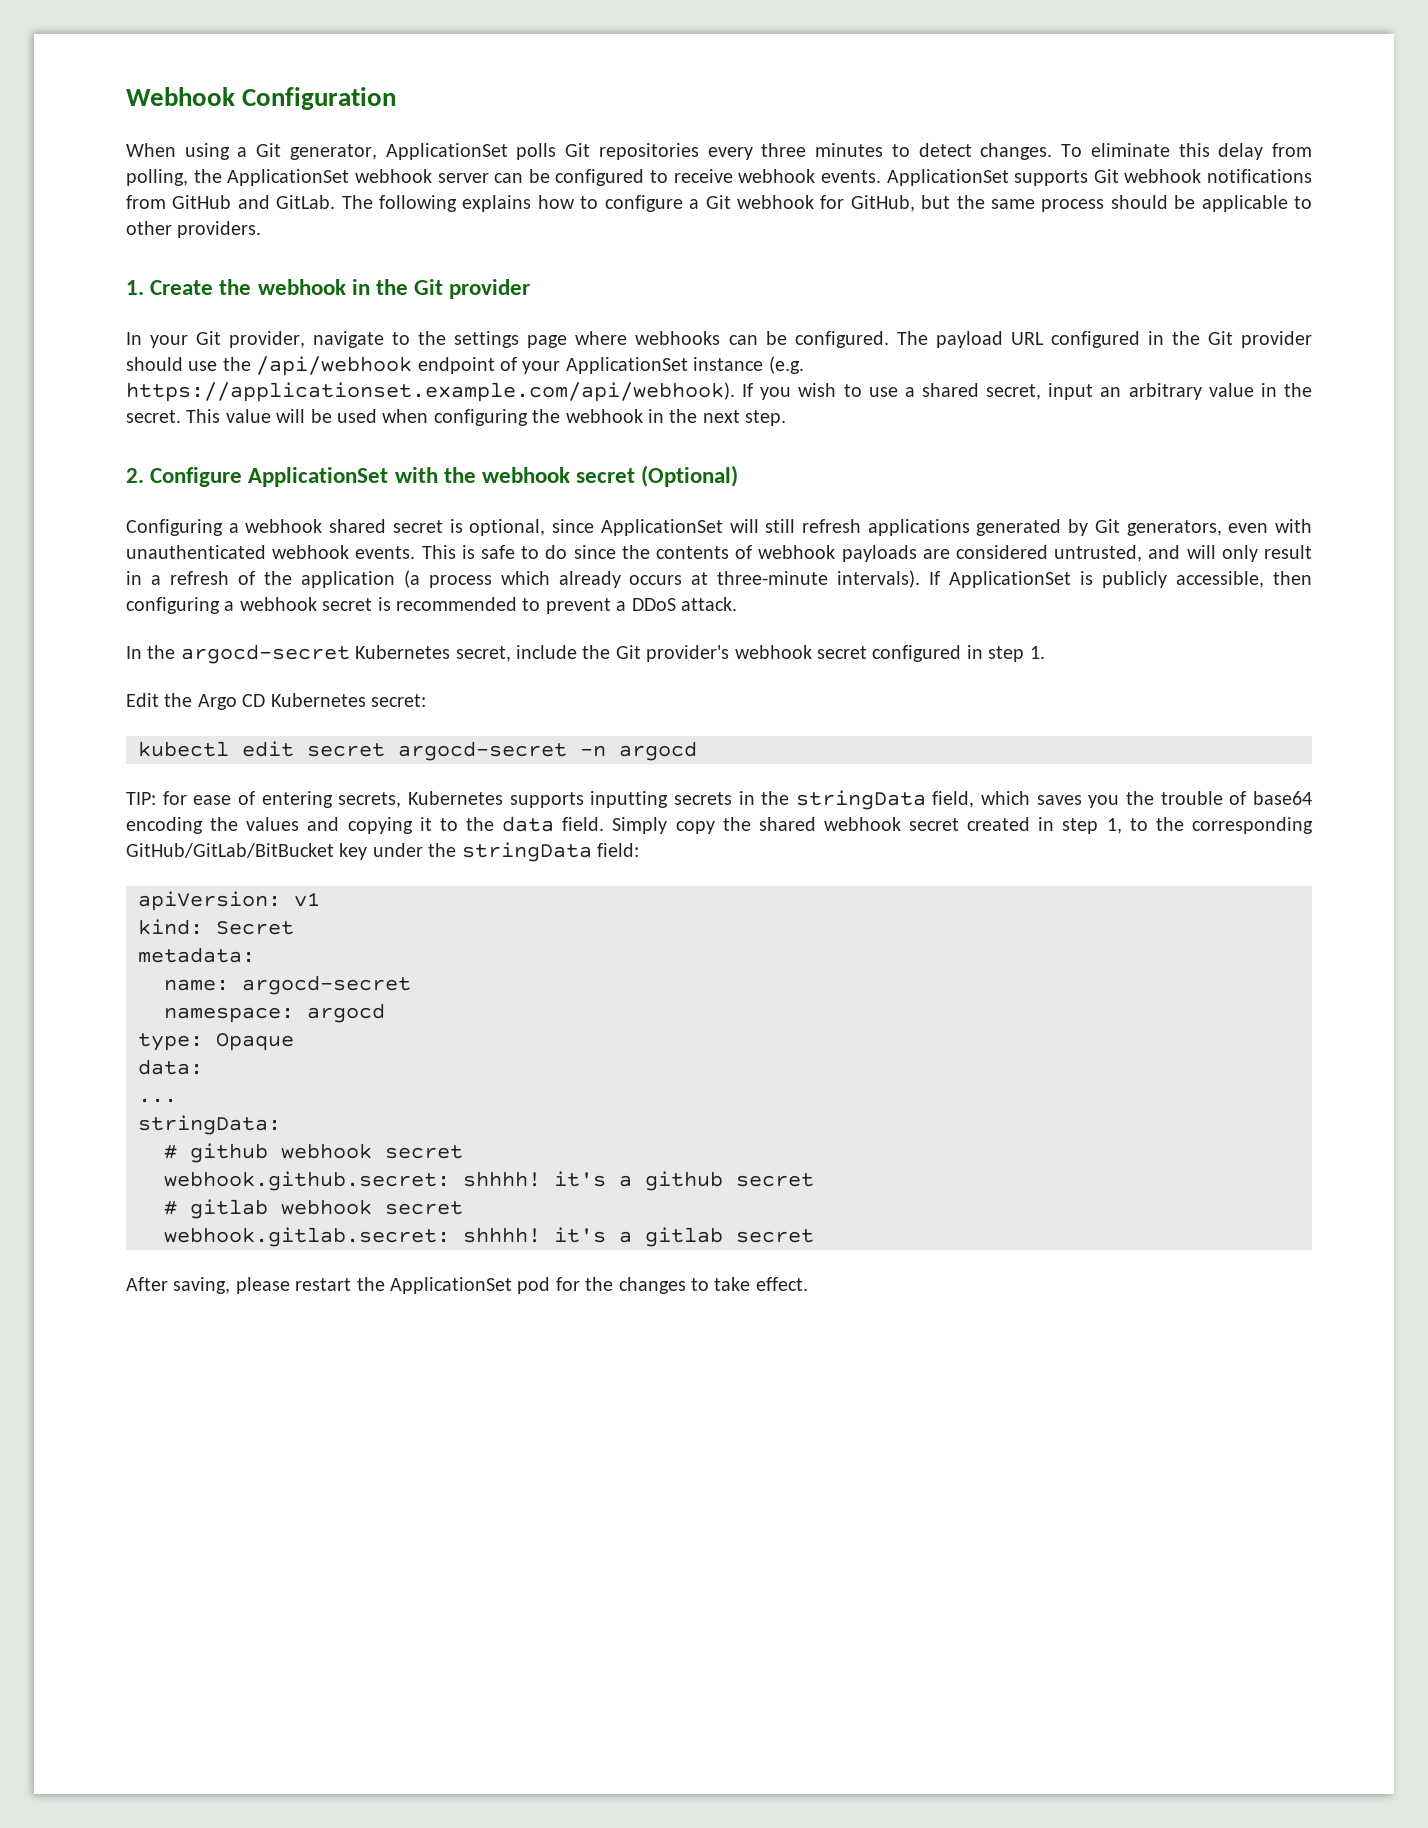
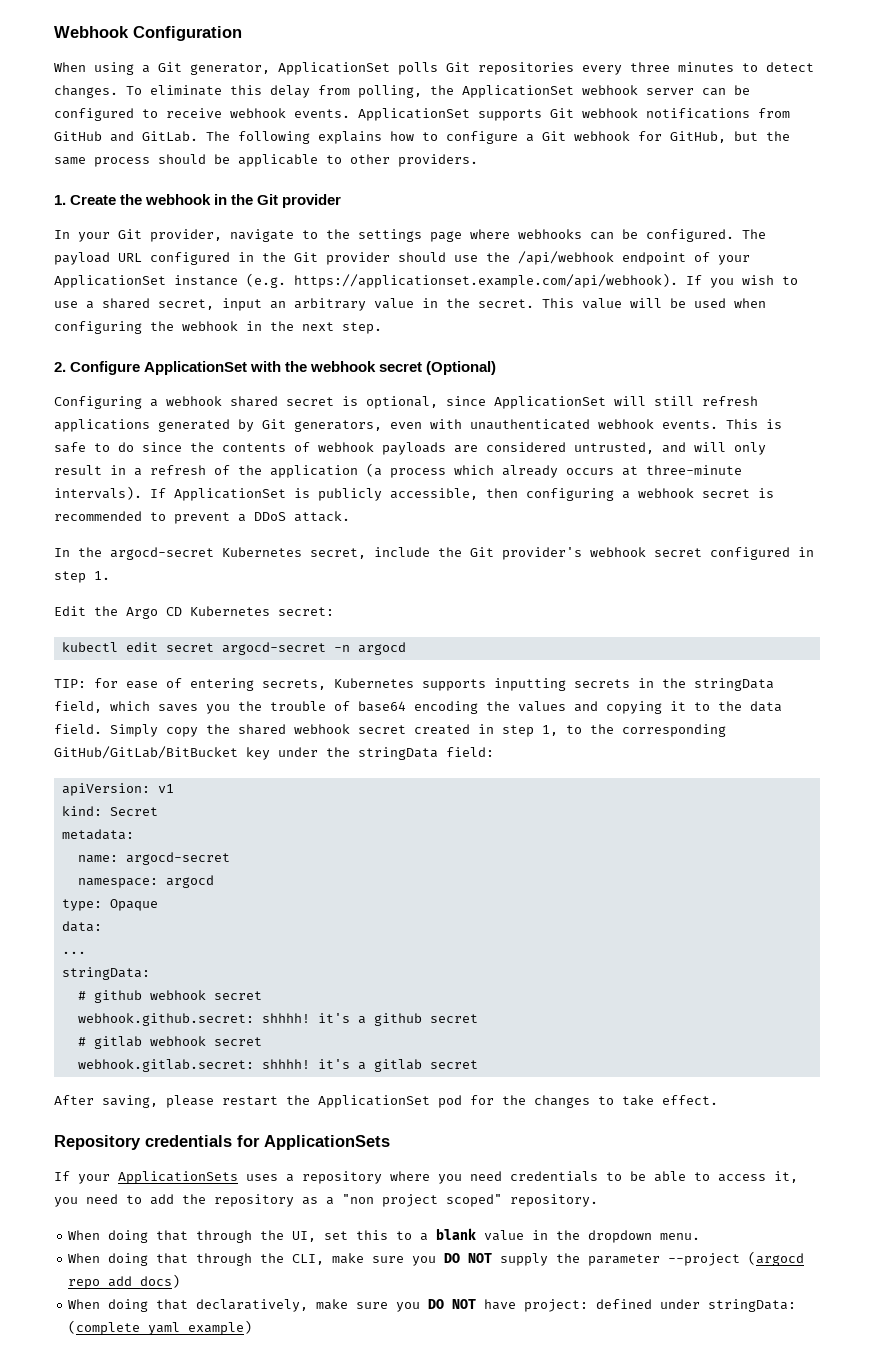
+ Repository credentials for ApplicationSets
+ If your ApplicationSets uses a repository where you need credentials to be able to access it, you need to add the repository as a "non project scoped" repository.
+ When doing that through the UI, set this to a blank value in the dropdown menu.
+ When doing that through the CLI, make sure you DO NOT supply the parameter --project (argocd repo add docs)
+ When doing that declaratively, make sure you DO NOT have project: defined under stringData: (complete yaml example)

